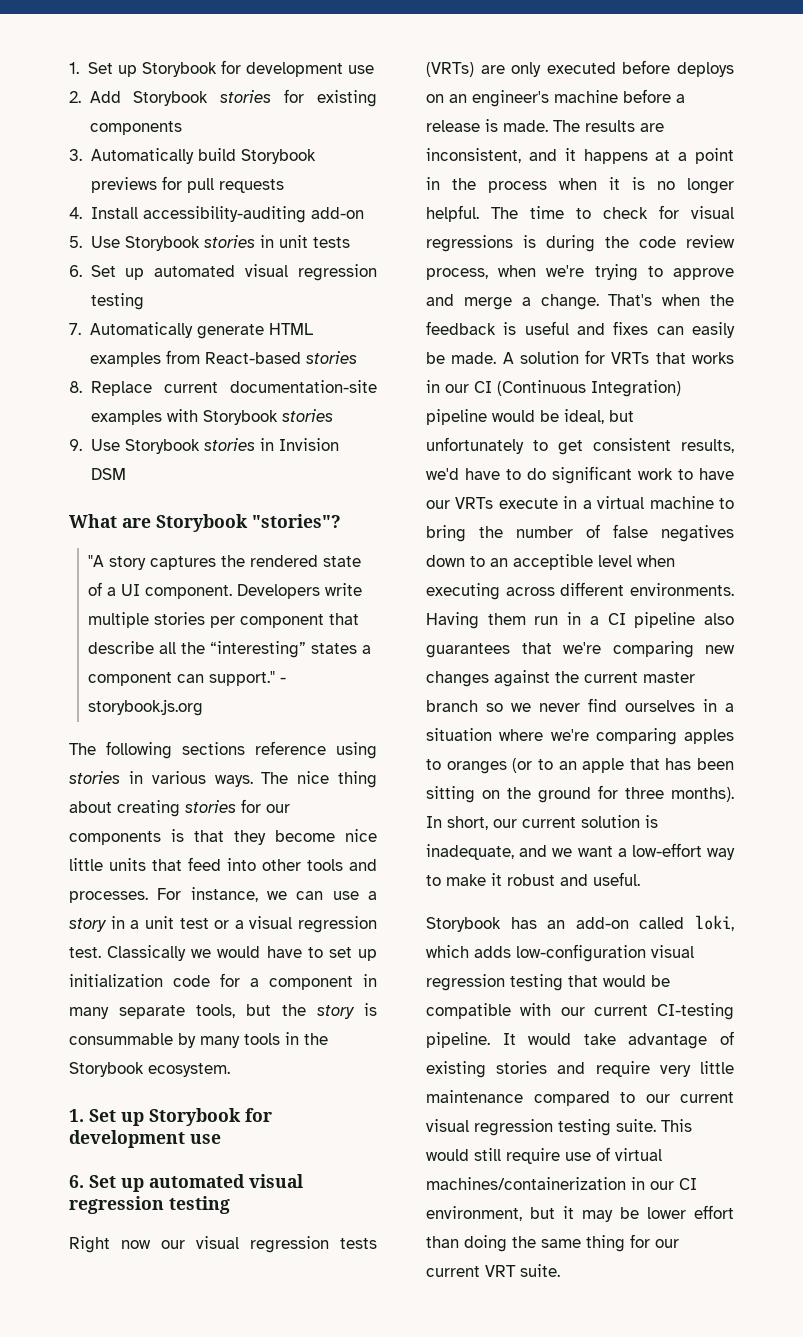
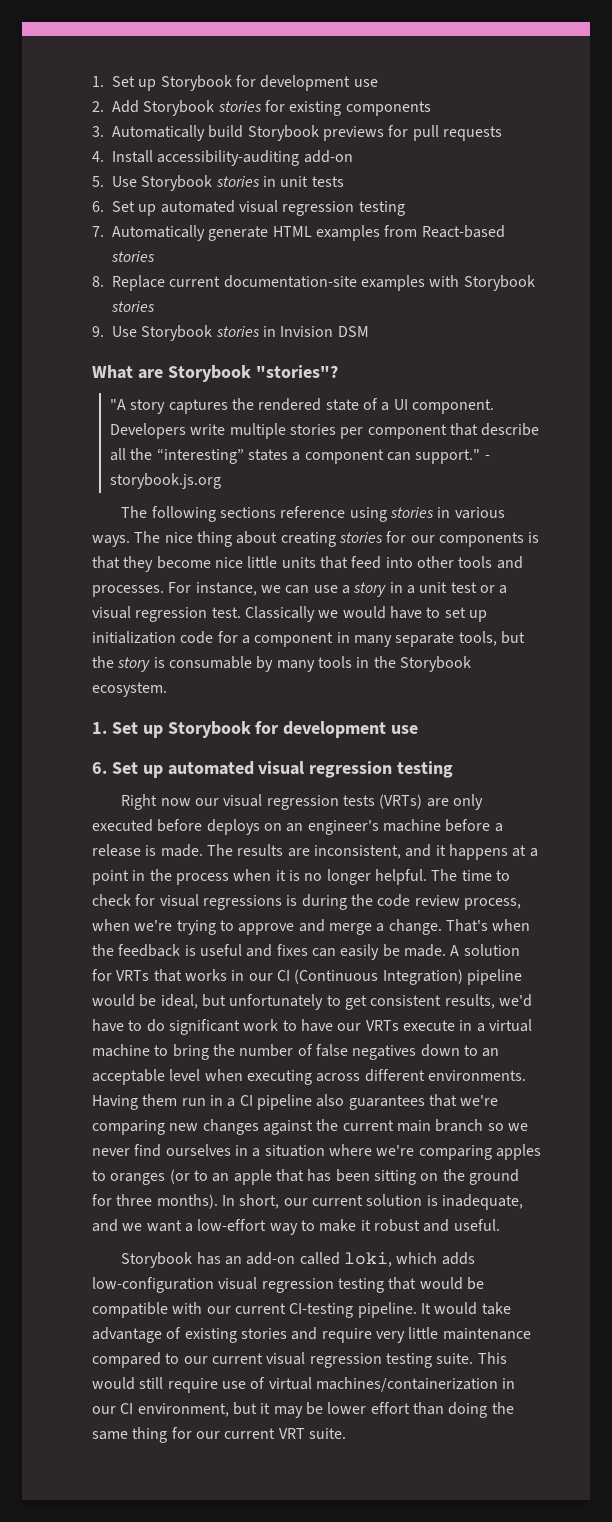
- Classically we would have to set up initialization code for a component in many separate tools, but the story is consummable by many tools in the Storybook ecosystem.
+ Classically we would have to set up initialization code for a component in many separate tools, but the story is consumable by many tools in the Storybook ecosystem.
- A solution for VRTs that works in our CI (Continuous Integration) pipeline would be ideal, but unfortunately to get consistent results, we'd have to do significant work to have our VRTs execute in a virtual machine to bring the number of false negatives down to an acceptible level when executing across different environments.
+ A solution for VRTs that works in our CI (Continuous Integration) pipeline would be ideal, but unfortunately to get consistent results, we'd have to do significant work to have our VRTs execute in a virtual machine to bring the number of false negatives down to an acceptable level when executing across different environments.
- Having them run in a CI pipeline also guarantees that we're comparing new changes against the current master branch so we never find ourselves in a situation where we're comparing apples to oranges (or to an apple that has been sitting on the ground for three months).
+ Having them run in a CI pipeline also guarantees that we're comparing new changes against the current main branch so we never find ourselves in a situation where we're comparing apples to oranges (or to an apple that has been sitting on the ground for three months).

